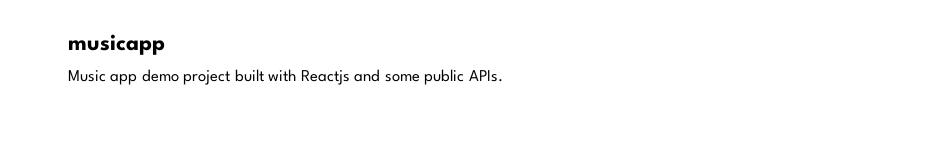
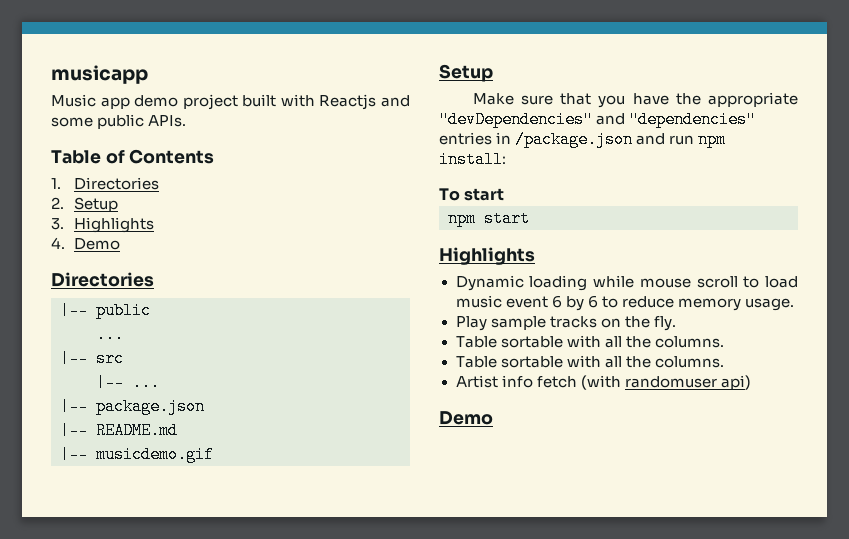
+ Table of Contents
+ 1. Directories
+ 2. Setup
+ 3. Highlights
+ 4. Demo
+ Directories
+ |-- public
+ ...
+ |-- src
+ |-- ...
+ |-- package.json
+ |-- README.md
+ |-- musicdemo.gif
+ Setup
+ Make sure that you have the appropriate "devDependencies" and "dependencies" entries in /package.json and run npm install:
+ To start
+ npm start
+ Highlights
+ Dynamic loading while mouse scroll to load music event 6 by 6 to reduce memory usage.
+ Play sample tracks on the fly.
+ Table sortable with all the columns.
+ Table sortable with all the columns.
+ Artist info fetch (with randomuser api)
+ Demo

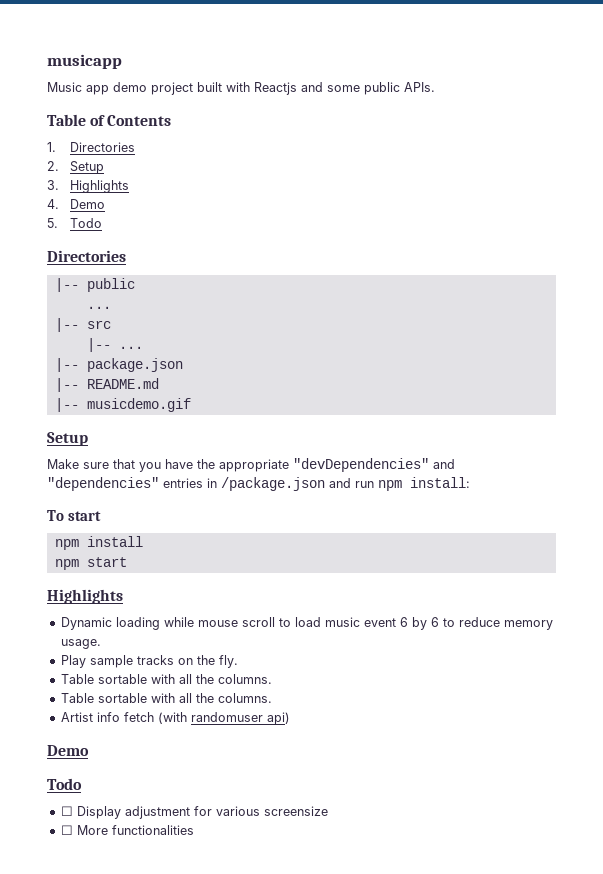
+ 5. Todo
+ npm install
  Artist info fetch (with randomuser api)
  Demo
+ Todo
+ ☐ Display adjustment for various screensize
+ ☐ More functionalities

